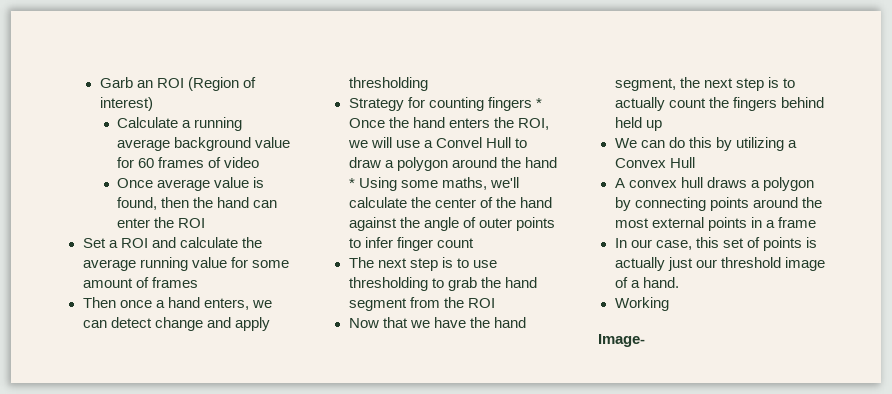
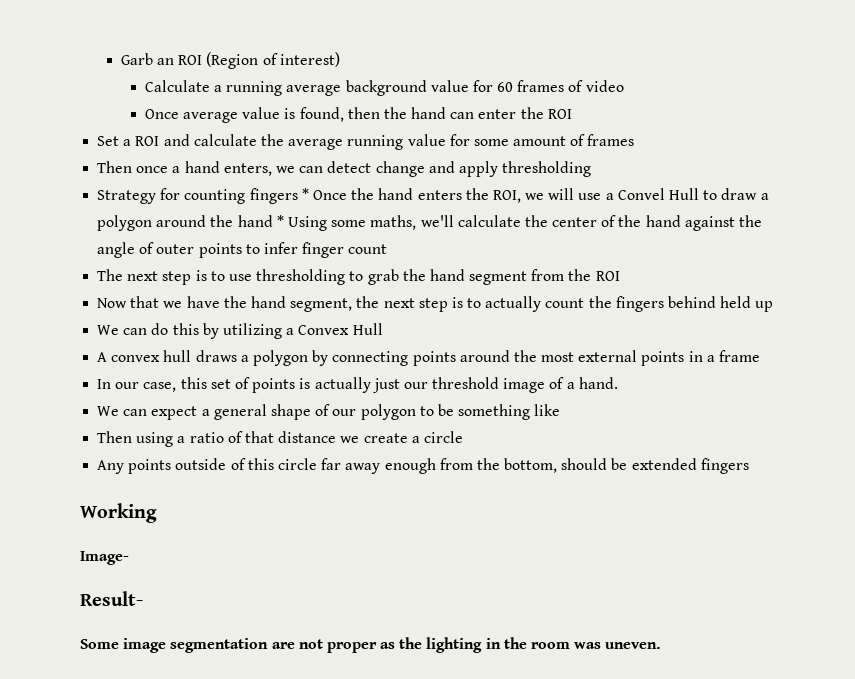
+ We can expect a general shape of our polygon to be something like
+ Then using a ratio of that distance we create a circle
+ Any points outside of this circle far away enough from the bottom, should be extended fingers
  Working
  Image-
+ Result-
+ Some image segmentation are not proper as the lighting in the room was uneven.

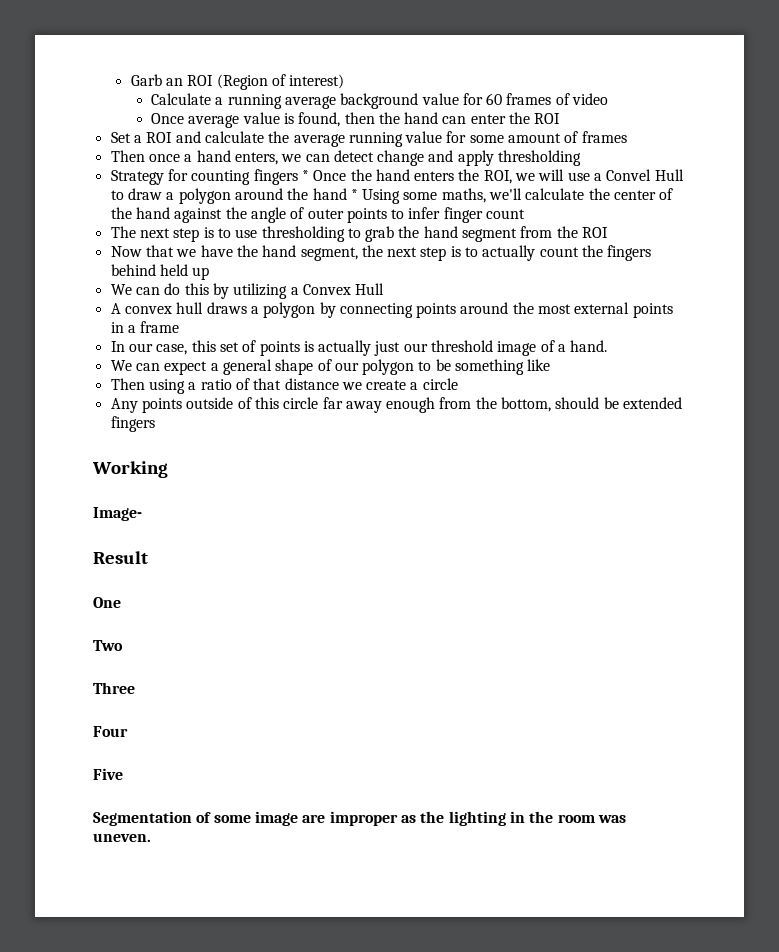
- Result-
- Some image segmentation are not proper as the lighting in the room was uneven.
+ Result
+ One
+ Two
+ Three
+ Four
+ Five
+ Segmentation of some image are improper as the lighting in the room was uneven.

